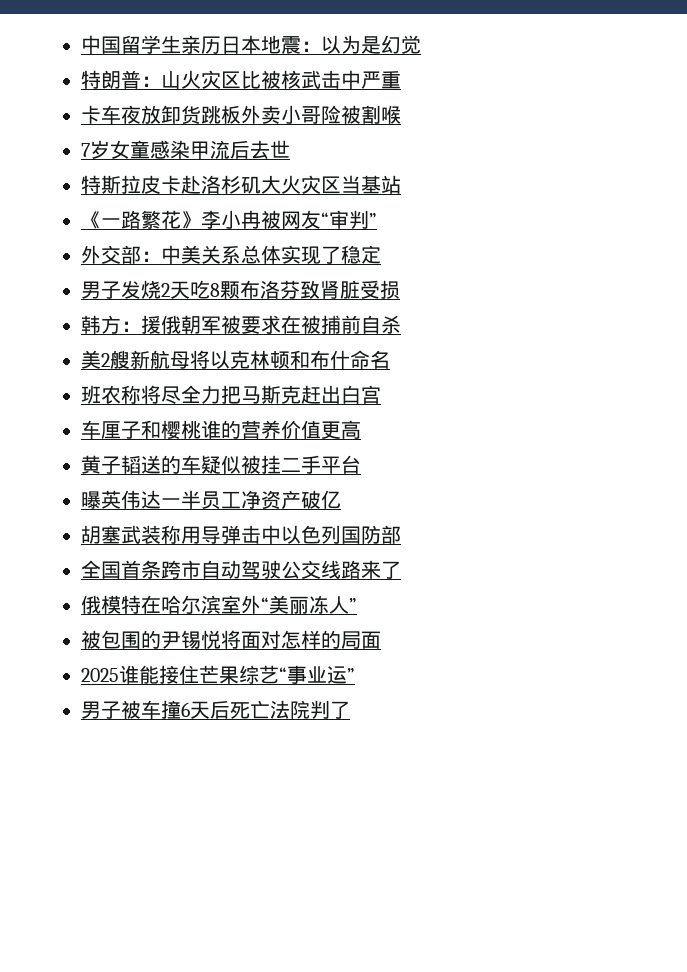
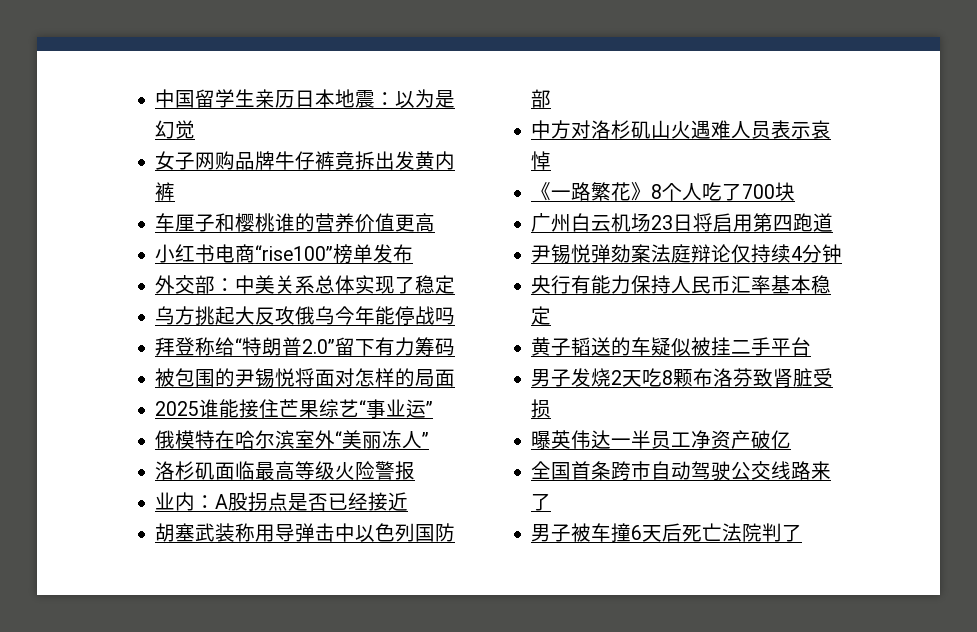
- 特朗普：山火灾区比被核武击中严重
- 卡车夜放卸货跳板外卖小哥险被割喉
- 7岁女童感染甲流后去世
- 特斯拉皮卡赴洛杉矶大火灾区当基站
- 《一路繁花》李小冉被网友“审判”
+ 女子网购品牌牛仔裤竟拆出发黄内裤
+ 车厘子和樱桃谁的营养价值更高
+ 小红书电商“rise100”榜单发布
- 男子发烧2天吃8颗布洛芬致肾脏受损
- 韩方：援俄朝军被要求在被捕前自杀
- 美2艘新航母将以克林顿和布什命名
- 班农称将尽全力把马斯克赶出白宫
- 车厘子和樱桃谁的营养价值更高
- 黄子韬送的车疑似被挂二手平台
- 曝英伟达一半员工净资产破亿
- 胡塞武装称用导弹击中以色列国防部
- 全国首条跨市自动驾驶公交线路来了
- 俄模特在哈尔滨室外“美丽冻人”
+ 乌方挑起大反攻俄乌今年能停战吗
+ 拜登称给“特朗普2.0”留下有力筹码
+ 俄模特在哈尔滨室外“美丽冻人”
+ 洛杉矶面临最高等级火险警报
+ 业内：A股拐点是否已经接近
+ 胡塞武装称用导弹击中以色列国防部
+ 中方对洛杉矶山火遇难人员表示哀悼
+ 《一路繁花》8个人吃了700块
+ 广州白云机场23日将启用第四跑道
+ 尹锡悦弹劾案法庭辩论仅持续4分钟
+ 央行有能力保持人民币汇率基本稳定
+ 黄子韬送的车疑似被挂二手平台
+ 男子发烧2天吃8颗布洛芬致肾脏受损
+ 曝英伟达一半员工净资产破亿
+ 全国首条跨市自动驾驶公交线路来了

